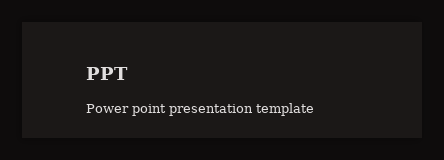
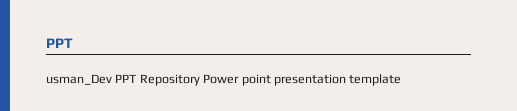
- Power point presentation template
+ usman_Dev PPT Repository Power point presentation template

